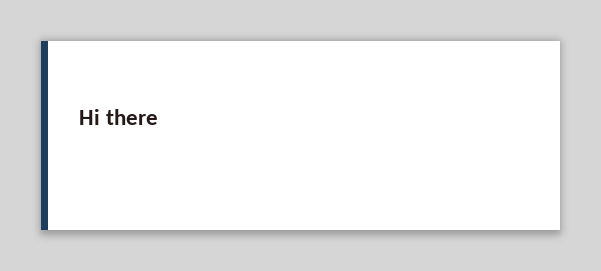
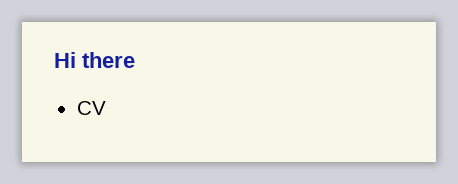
+ CV

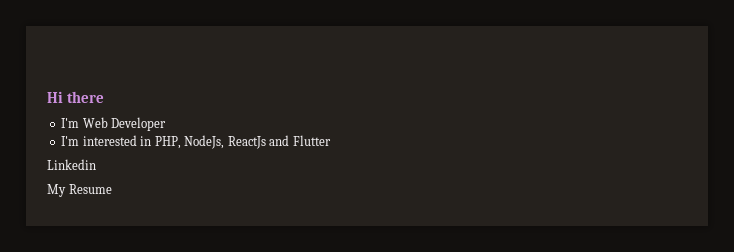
- CV
+ I'm Web Developer
+ I'm interested in PHP, NodeJs, ReactJs and Flutter
+ Linkedin
+ My Resume

